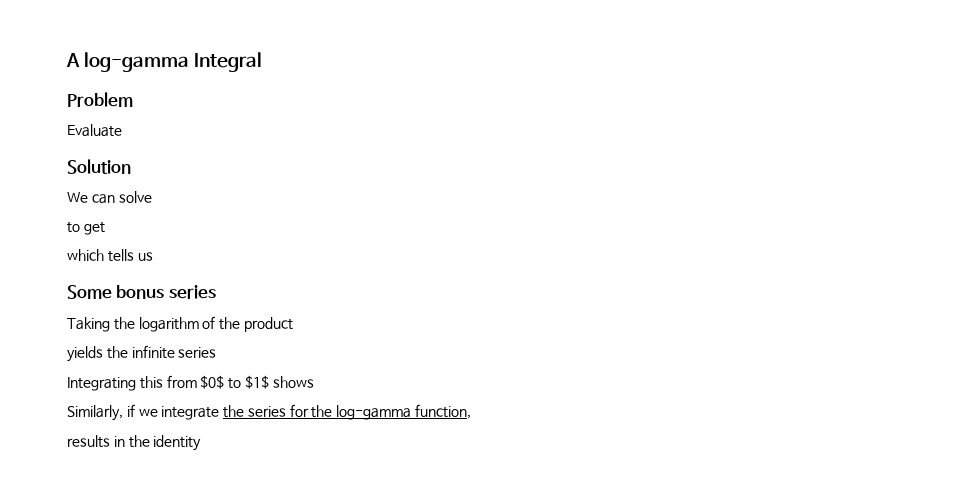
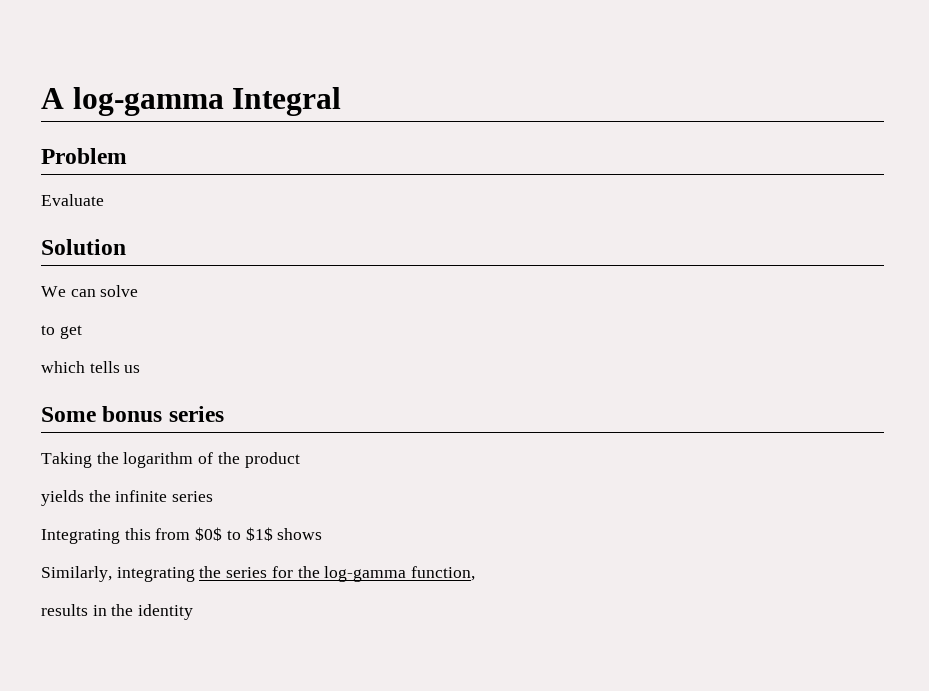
- Similarly, if we integrate the series for the log-gamma function,
+ Similarly, integrating the series for the log-gamma function,

